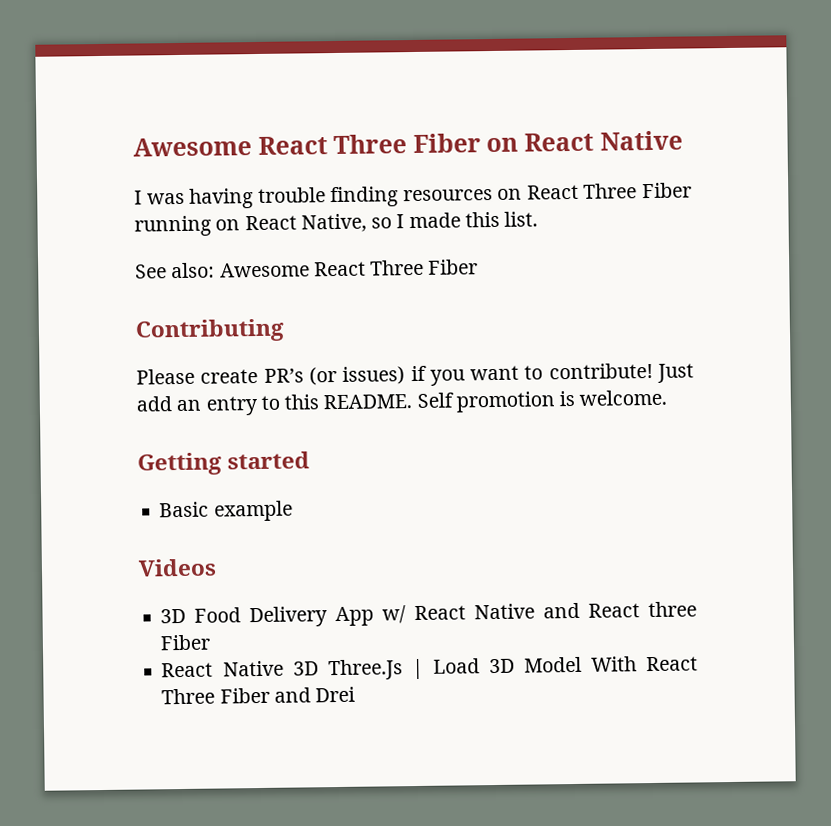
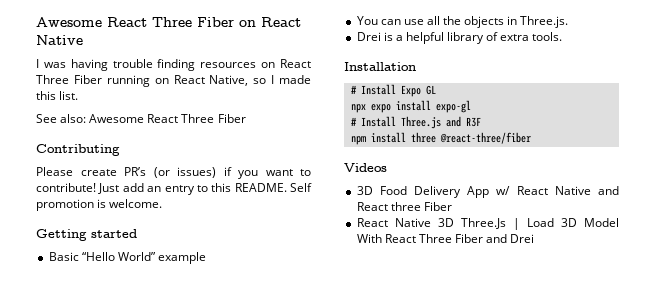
- Basic example
+ Basic “Hello World” example
+ You can use all the objects in Three.js.
+ Drei is a helpful library of extra tools.
+ Installation
+ # Install Expo GL
+ npx expo install expo-gl
+ # Install Three.js and R3F
+ npm install three @react-three/fiber

